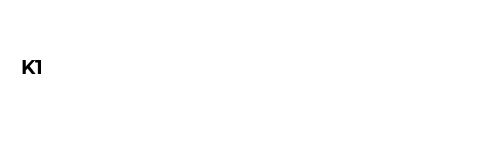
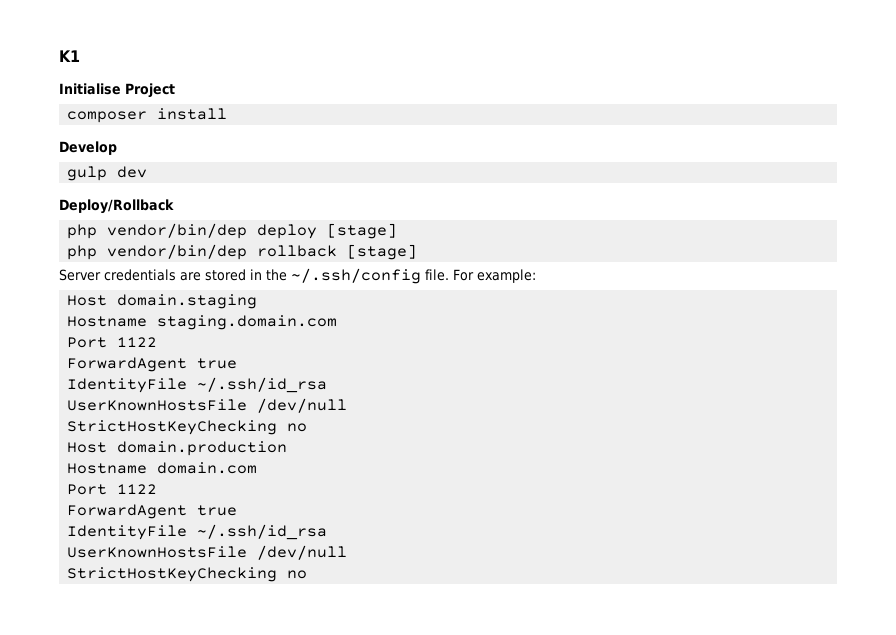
+ Initialise Project
+ composer install
+ Develop
+ gulp dev
+ Deploy/Rollback
+ php vendor/bin/dep deploy [stage]
+ php vendor/bin/dep rollback [stage]
+ Server credentials are stored in the ~/.ssh/config file. For example:
+ Host domain.staging
+ Hostname staging.domain.com
+ Port 1122
+ ForwardAgent true
+ IdentityFile ~/.ssh/id_rsa
+ UserKnownHostsFile /dev/null
+ StrictHostKeyChecking no
+ Host domain.production
+ Hostname domain.com
+ Port 1122
+ ForwardAgent true
+ IdentityFile ~/.ssh/id_rsa
+ UserKnownHostsFile /dev/null
+ StrictHostKeyChecking no

